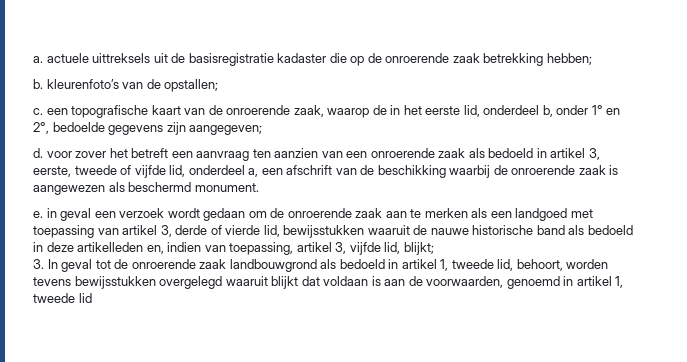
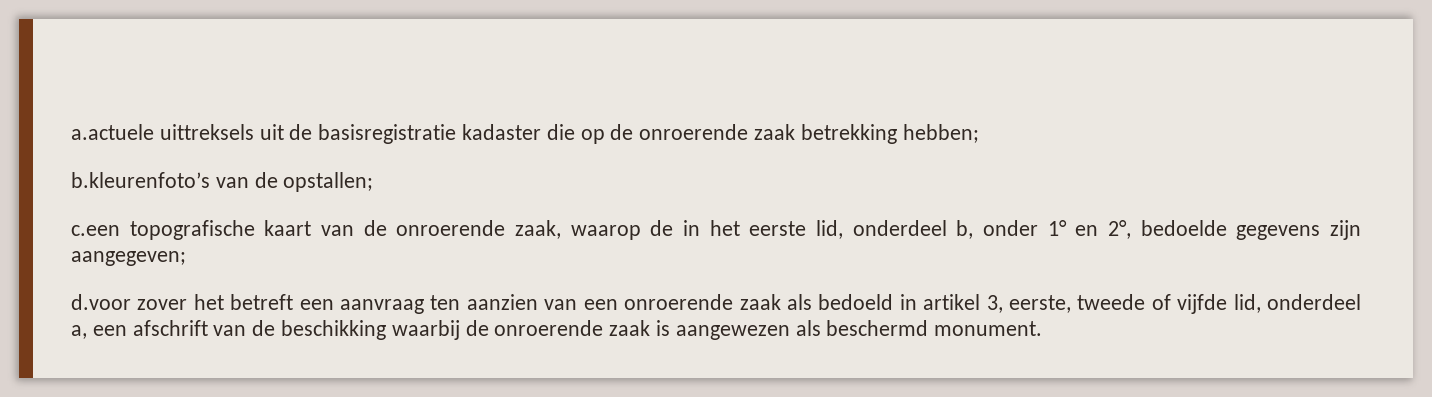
- a. actuele uittreksels uit de basisregistratie kadaster die op de onroerende zaak betrekking hebben;
+ a.actuele uittreksels uit de basisregistratie kadaster die op de onroerende zaak betrekking hebben;
- b. kleurenfoto’s van de opstallen;
+ b.kleurenfoto’s van de opstallen;
- c. een topografische kaart van de onroerende zaak, waarop de in het eerste lid, onderdeel b, onder 1° en 2°, bedoelde gegevens zijn aangegeven;
+ c.een topografische kaart van de onroerende zaak, waarop de in het eerste lid, onderdeel b, onder 1° en 2°, bedoelde gegevens zijn aangegeven;
- d. voor zover het betreft een aanvraag ten aanzien van een onroerende zaak als bedoeld in artikel 3, eerste, tweede of vijfde lid, onderdeel a, een afschrift van de beschikking waarbij de onroerende zaak is aangewezen als beschermd monument.
+ d.voor zover het betreft een aanvraag ten aanzien van een onroerende zaak als bedoeld in artikel 3, eerste, tweede of vijfde lid, onderdeel a, een afschrift van de beschikking waarbij de onroerende zaak is aangewezen als beschermd monument.
- e. in geval een verzoek wordt gedaan om de onroerende zaak aan te merken als een landgoed met toepassing van artikel 3, derde of vierde lid, bewijsstukken waaruit de nauwe historische band als bedoeld in deze artikelleden en, indien van toepassing, artikel 3, vijfde lid, blijkt;
- 3. In geval tot de onroerende zaak landbouwgrond als bedoeld in artikel 1, tweede lid, behoort, worden tevens bewijsstukken overgelegd waaruit blijkt dat voldaan is aan de voorwaarden, genoemd in artikel 1, tweede lid

